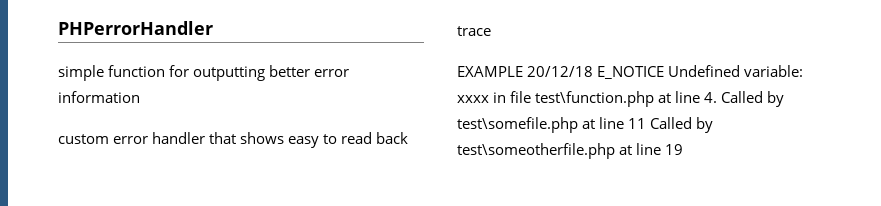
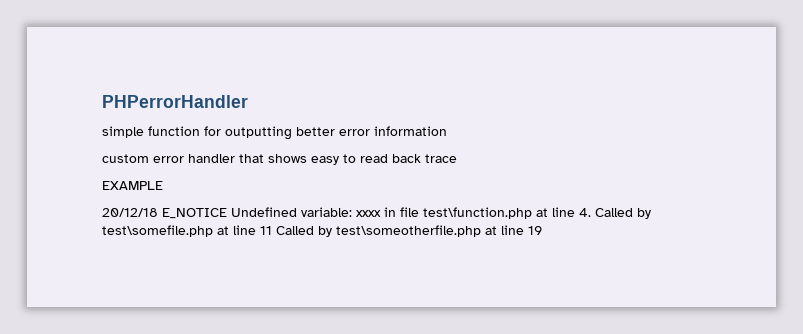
- EXAMPLE 20/12/18 E_NOTICE Undefined variable: xxxx in file test\function.php at line 4. Called by test\somefile.php at line 11 Called by test\someotherfile.php at line 19
+ EXAMPLE
+ 20/12/18 E_NOTICE Undefined variable: xxxx in file test\function.php at line 4. Called by test\somefile.php at line 11 Called by test\someotherfile.php at line 19

